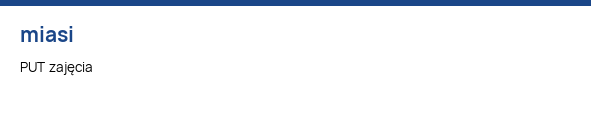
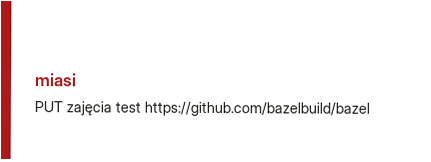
- PUT zajęcia
+ PUT zajęcia test https://github.com/bazelbuild/bazel

